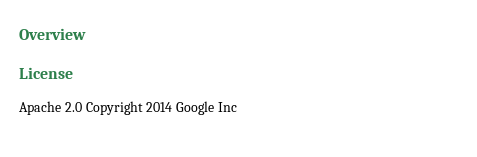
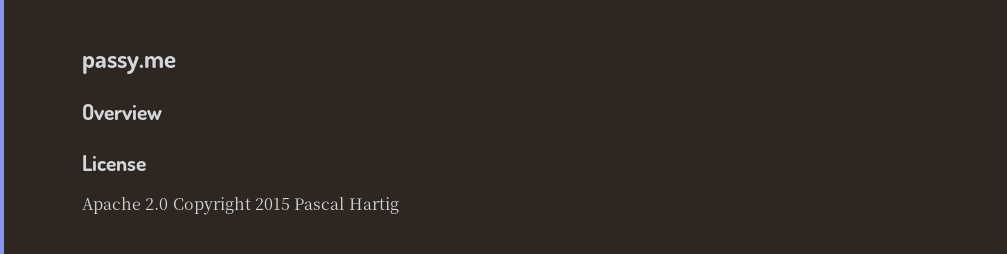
+ passy.me
- Apache 2.0 Copyright 2014 Google Inc
+ Apache 2.0 Copyright 2015 Pascal Hartig

